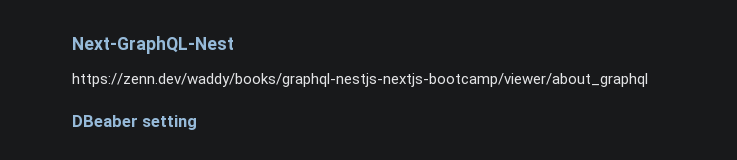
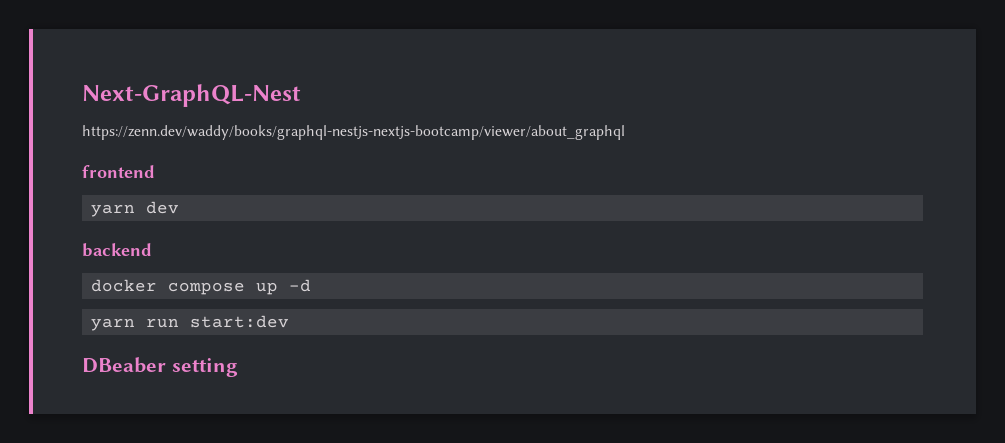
+ frontend
+ yarn dev
+ backend
+ docker compose up -d
+ yarn run start:dev

